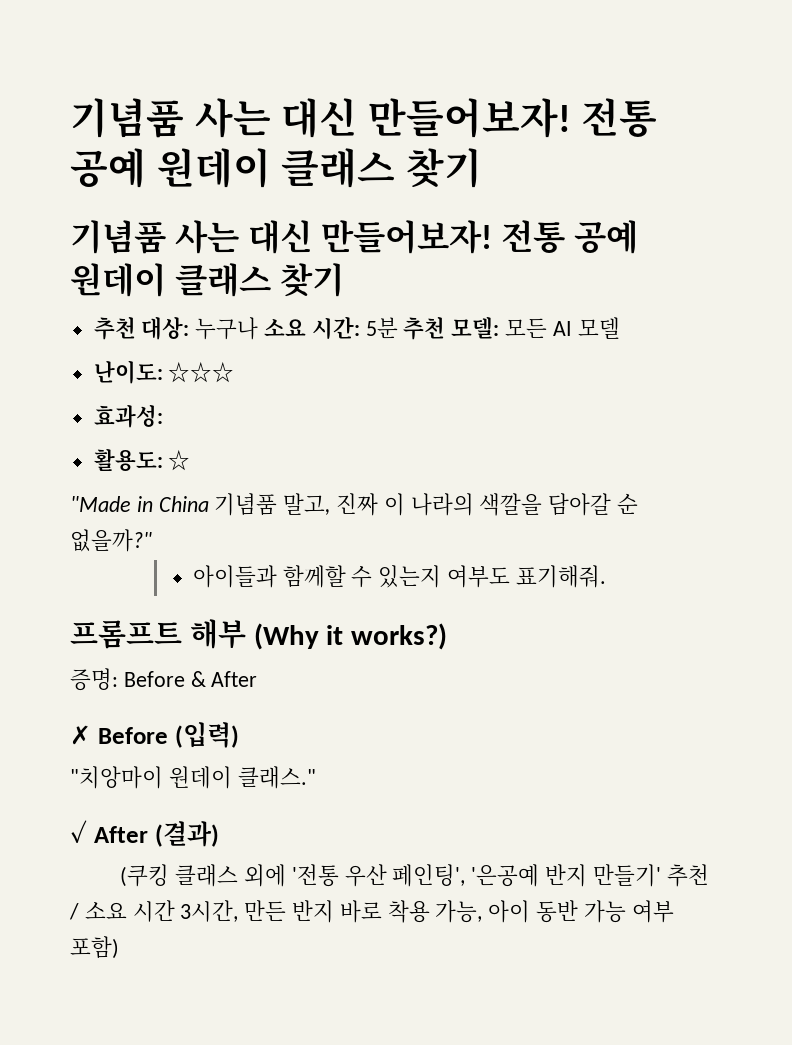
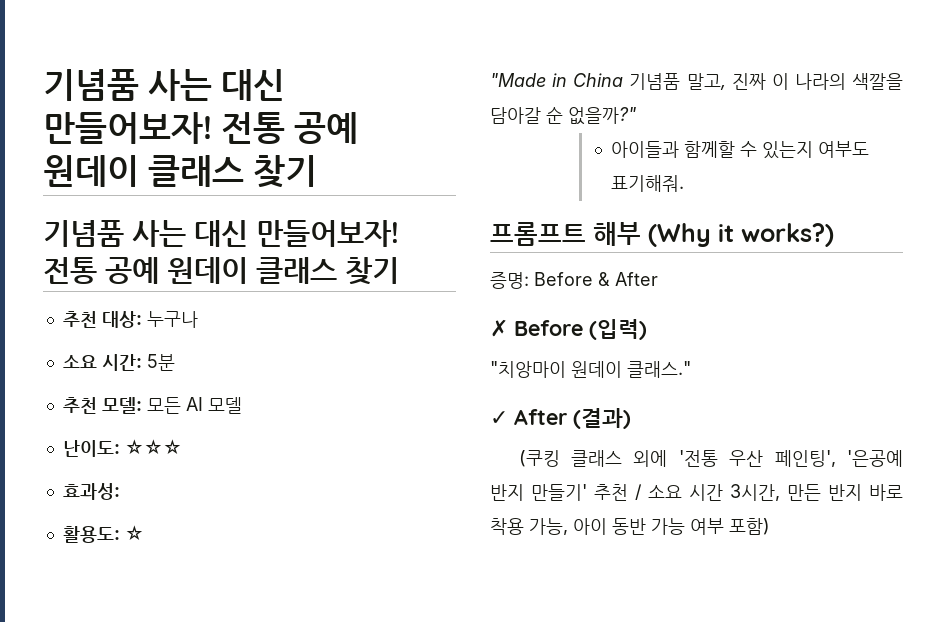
- 추천 대상: 누구나 소요 시간: 5분 추천 모델: 모든 AI 모델
+ 추천 대상: 누구나
+ 소요 시간: 5분
+ 추천 모델: 모든 AI 모델

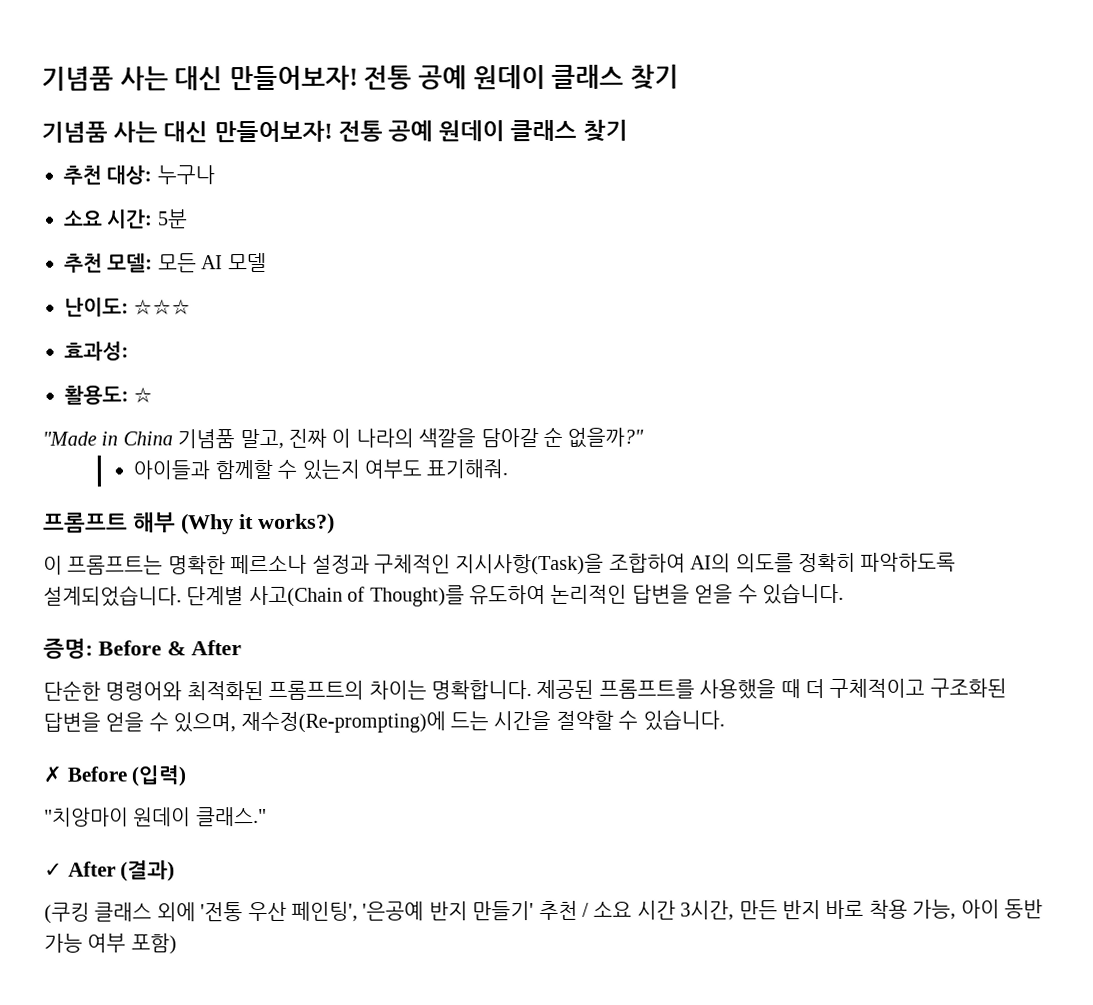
+ 이 프롬프트는 명확한 페르소나 설정과 구체적인 지시사항(Task)을 조합하여 AI의 의도를 정확히 파악하도록 설계되었습니다. 단계별 사고(Chain of Thought)를 유도하여 논리적인 답변을 얻을 수 있습니다.
  증명: Before & After
+ 단순한 명령어와 최적화된 프롬프트의 차이는 명확합니다. 제공된 프롬프트를 사용했을 때 더 구체적이고 구조화된 답변을 얻을 수 있으며, 재수정(Re-prompting)에 드는 시간을 절약할 수 있습니다.

